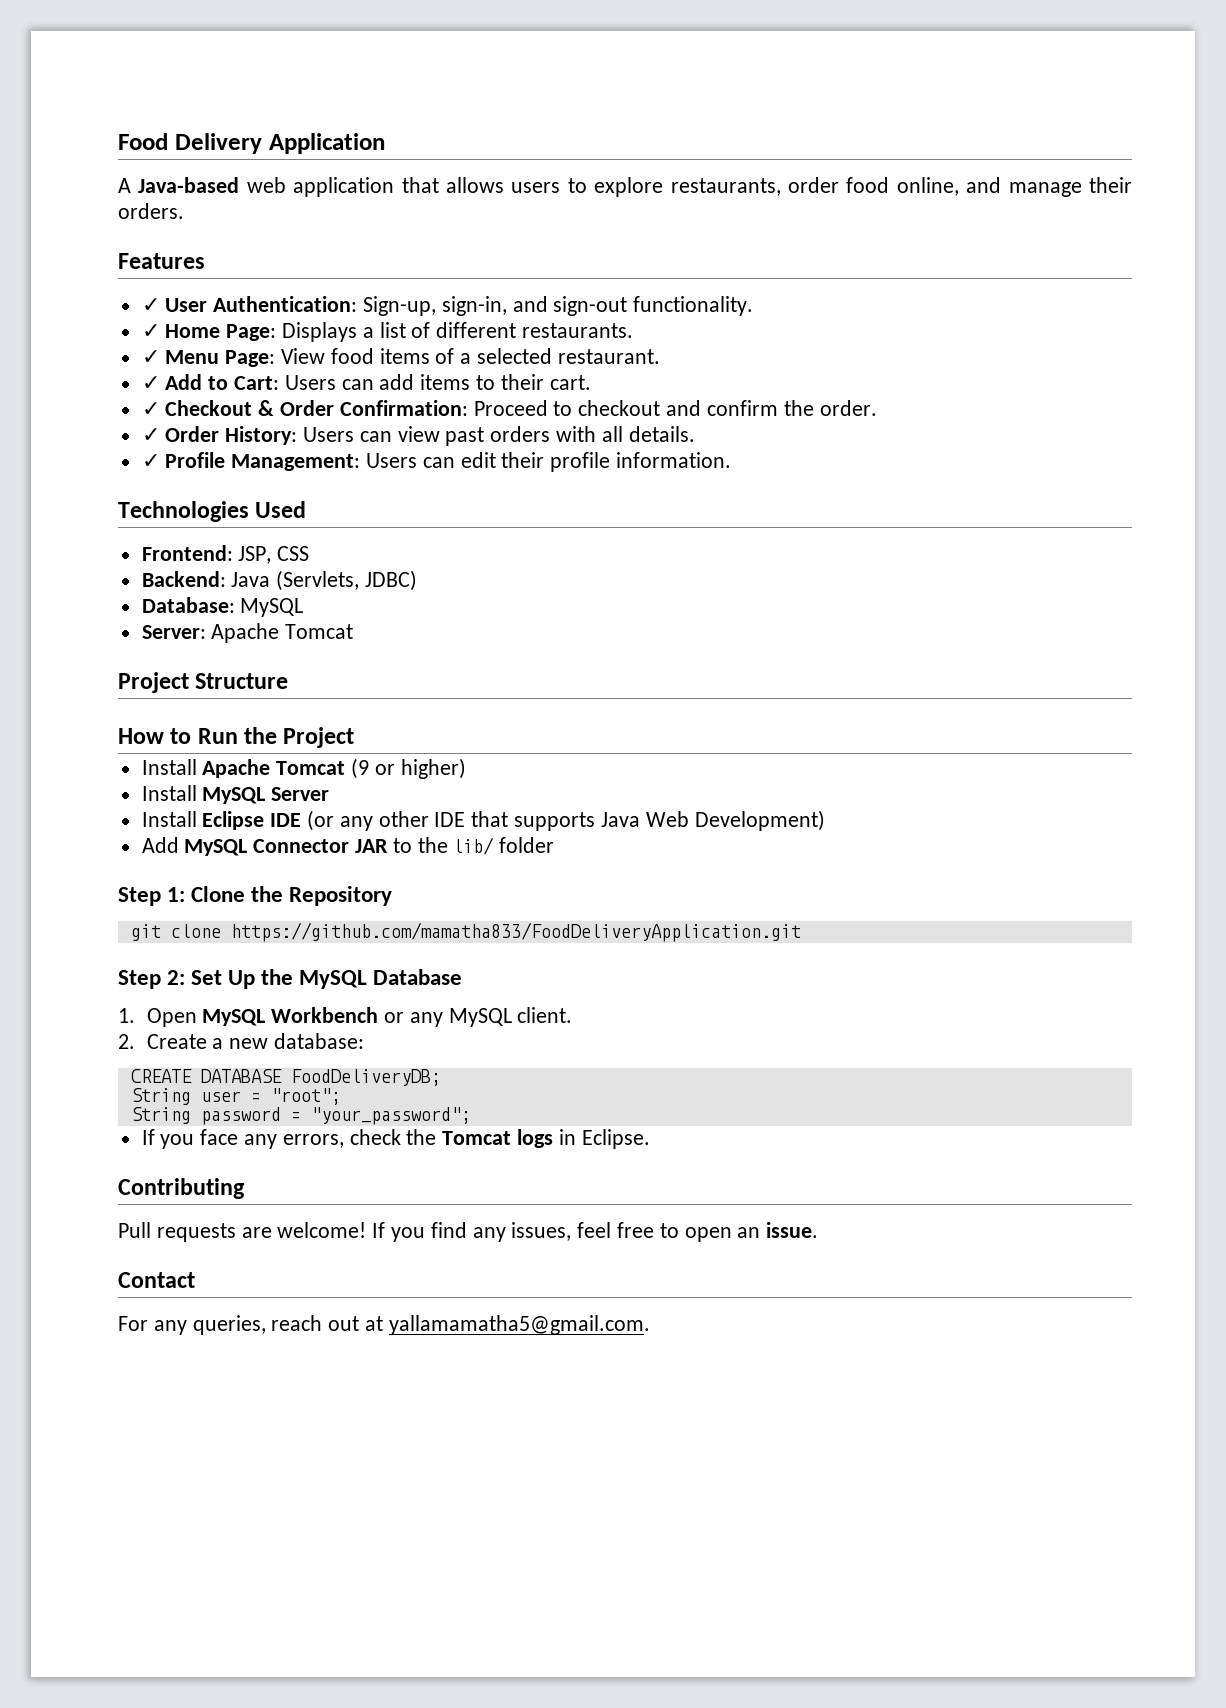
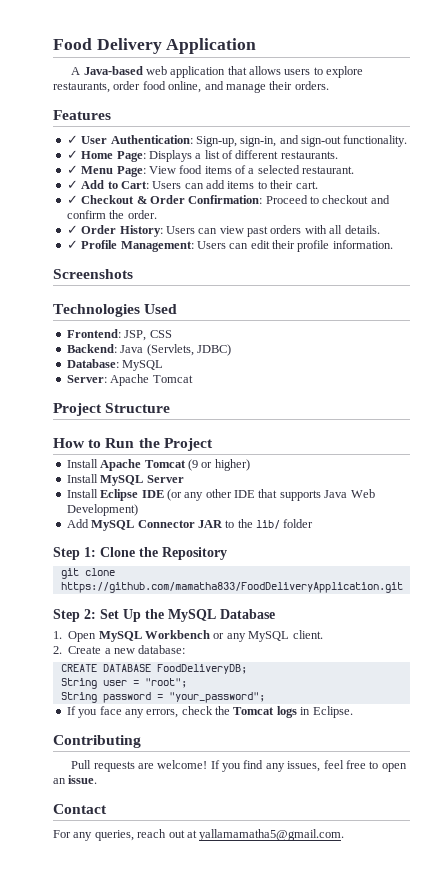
+ Screenshots

